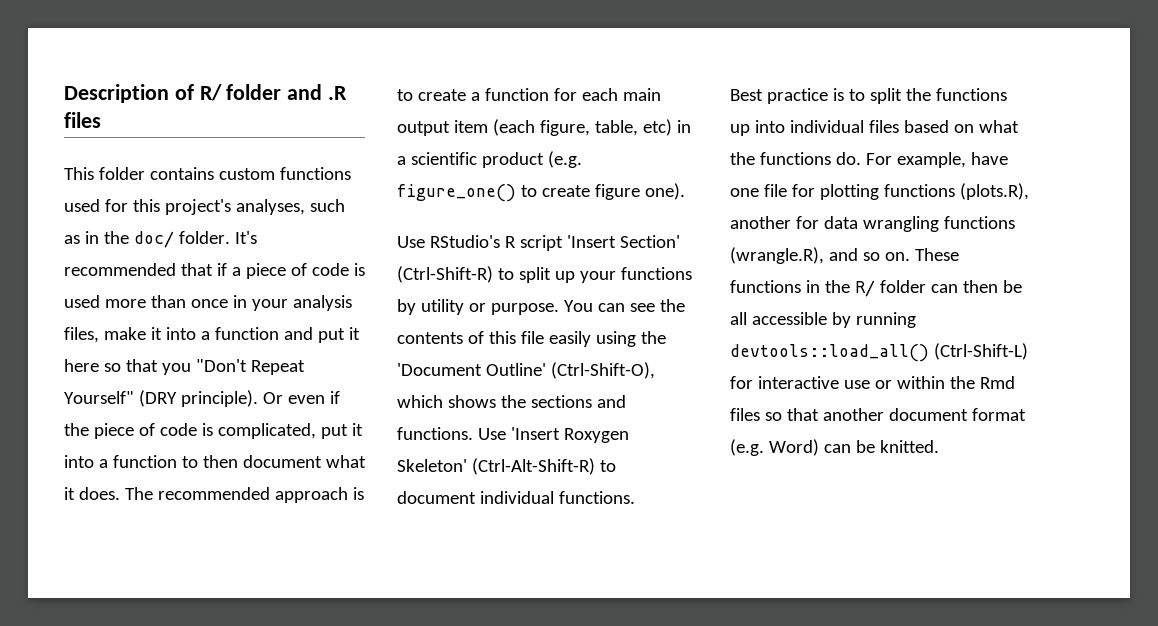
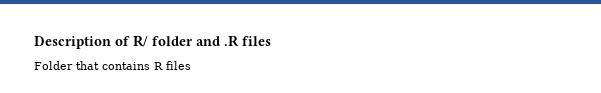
- This folder contains custom functions used for this project's analyses, such as in the doc/ folder. It's recommended that if a piece of code is used more than once in your analysis files, make it into a function and put it here so that you "Don't Repeat Yourself" (DRY principle). Or even if the piece of code is complicated, put it into a function to then document what it does. The recommended approach is to create a function for each main output item (each figure, table, etc) in a scientific product (e.g. figure_one() to create figure one).
- Use RStudio's R script 'Insert Section' (Ctrl-Shift-R) to split up your functions by utility or purpose. You can see the contents of this file easily using the 'Document Outline' (Ctrl-Shift-O), which shows the sections and functions. Use 'Insert Roxygen Skeleton' (Ctrl-Alt-Shift-R) to document individual functions.
- Best practice is to split the functions up into individual files based on what the functions do. For example, have one file for plotting functions (plots.R), another for data wrangling functions (wrangle.R), and so on. These functions in the R/ folder can then be all accessible by running devtools::load_all() (Ctrl-Shift-L) for interactive use or within the Rmd files so that another document format (e.g. Word) can be knitted.
+ Folder that contains R files

